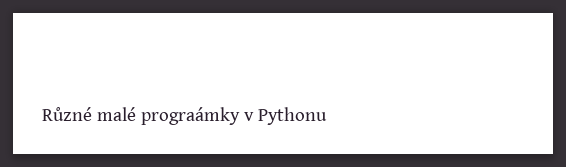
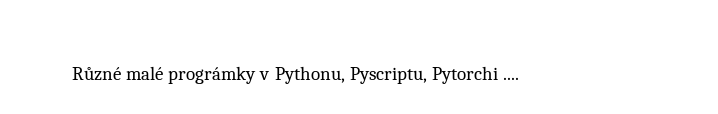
- Různé malé prograámky v Pythonu
+ Různé malé prográmky v Pythonu, Pyscriptu, Pytorchi ....

